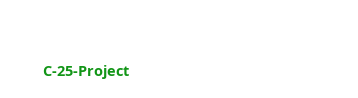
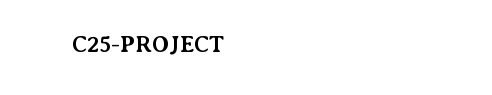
- C-25-Project
+ C25-PROJECT

